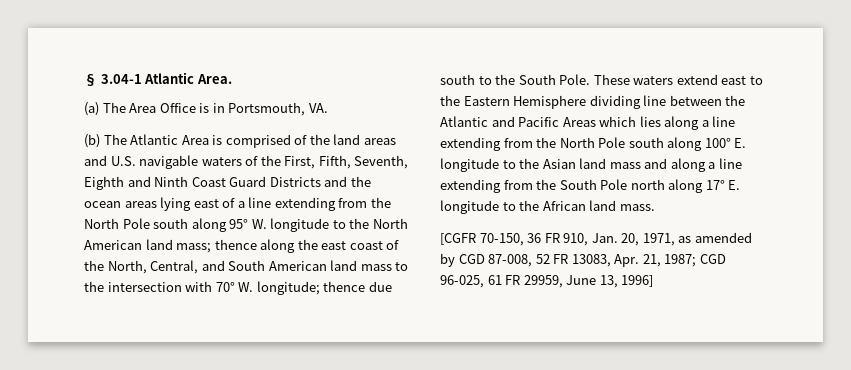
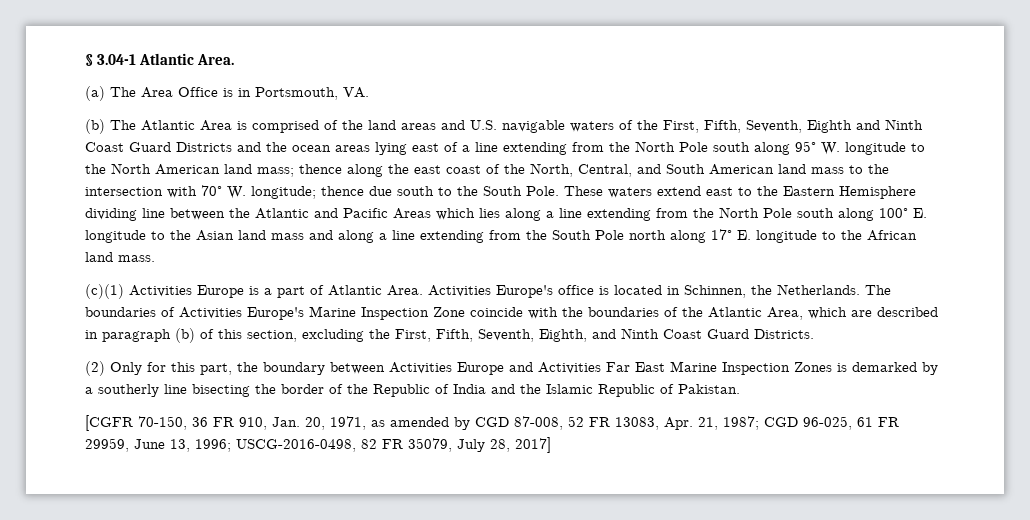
+ (c)(1) Activities Europe is a part of Atlantic Area. Activities Europe's office is located in Schinnen, the Netherlands. The boundaries of Activities Europe's Marine Inspection Zone coincide with the boundaries of the Atlantic Area, which are described in paragraph (b) of this section, excluding the First, Fifth, Seventh, Eighth, and Ninth Coast Guard Districts.
+ (2) Only for this part, the boundary between Activities Europe and Activities Far East Marine Inspection Zones is demarked by a southerly line bisecting the border of the Republic of India and the Islamic Republic of Pakistan.
- [CGFR 70-150, 36 FR 910, Jan. 20, 1971, as amended by CGD 87-008, 52 FR 13083, Apr. 21, 1987; CGD 96-025, 61 FR 29959, June 13, 1996]
+ [CGFR 70-150, 36 FR 910, Jan. 20, 1971, as amended by CGD 87-008, 52 FR 13083, Apr. 21, 1987; CGD 96-025, 61 FR 29959, June 13, 1996; USCG-2016-0498, 82 FR 35079, July 28, 2017]

